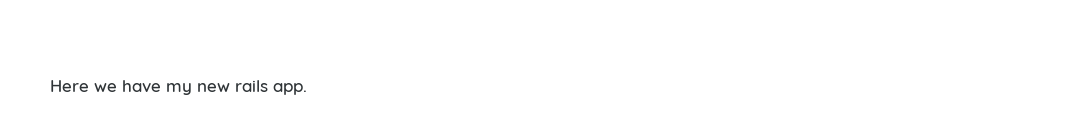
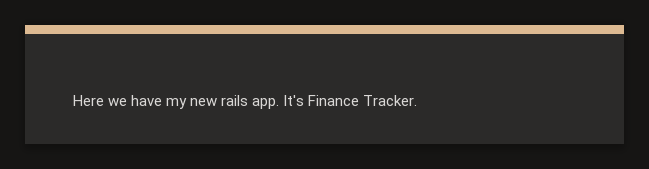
+ It's Finance Tracker.

